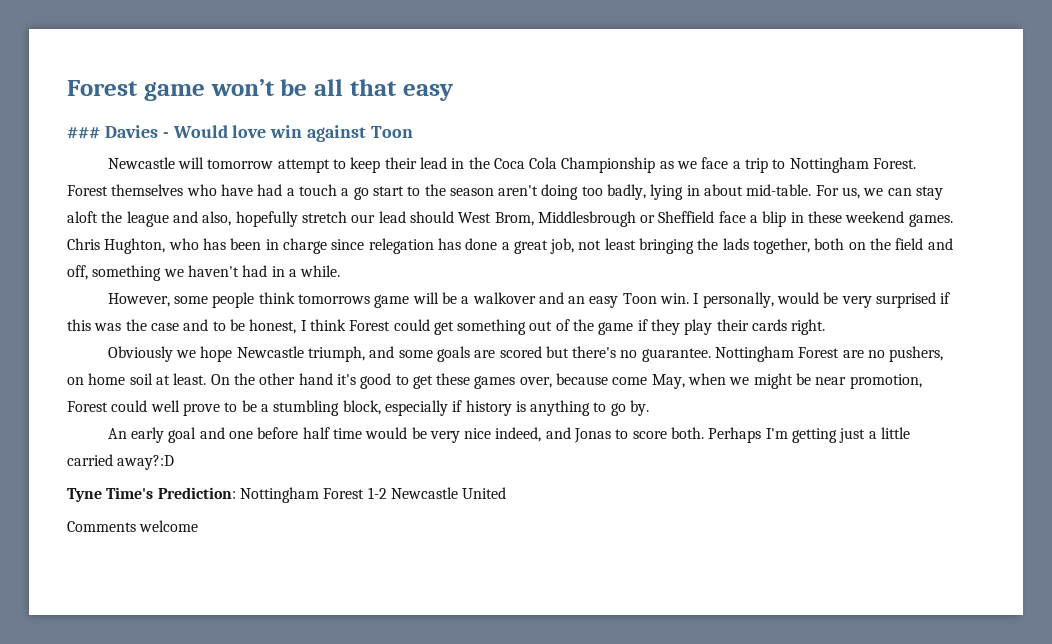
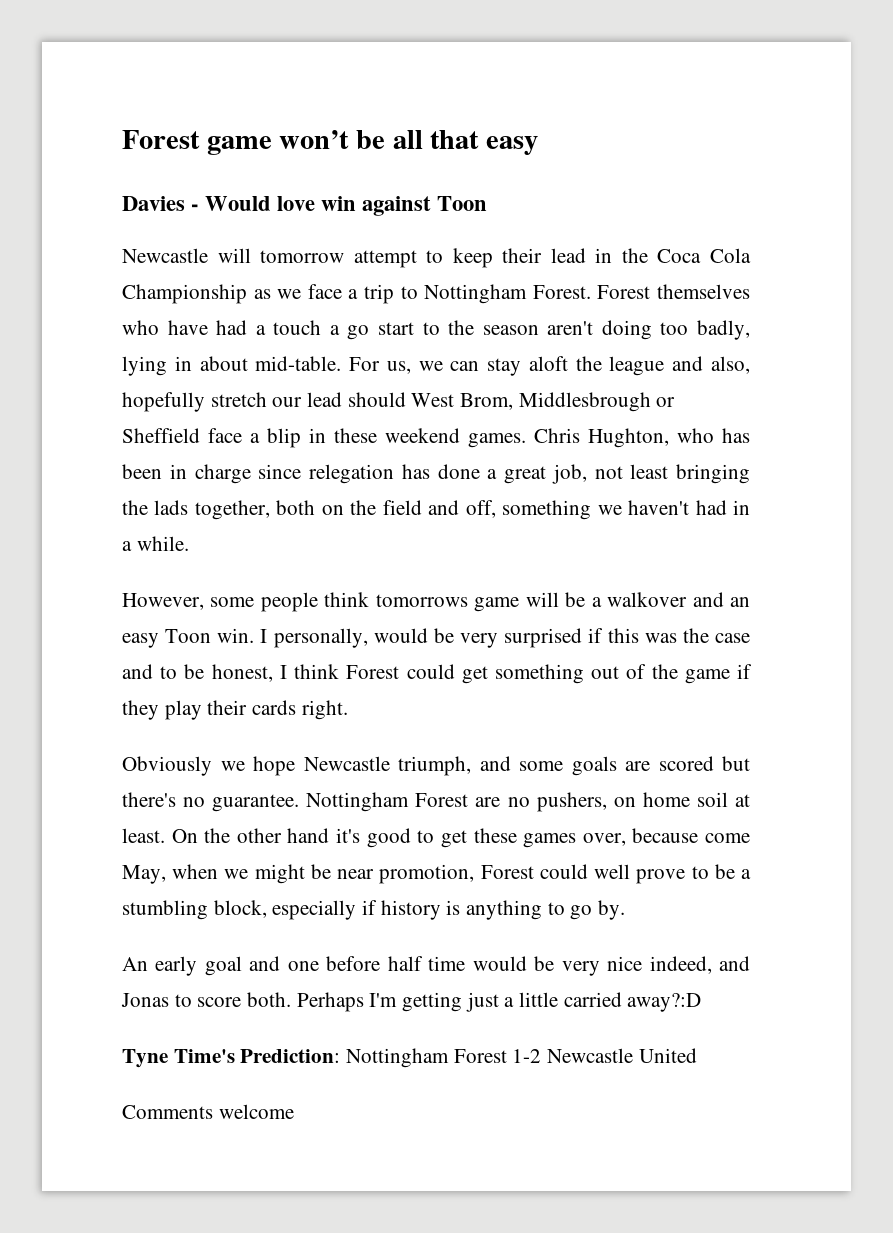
- ### Davies - Would love win against Toon
+ Davies - Would love win against Toon

